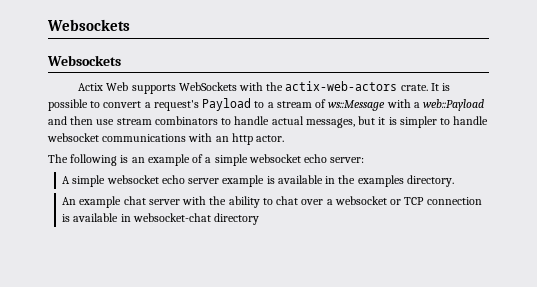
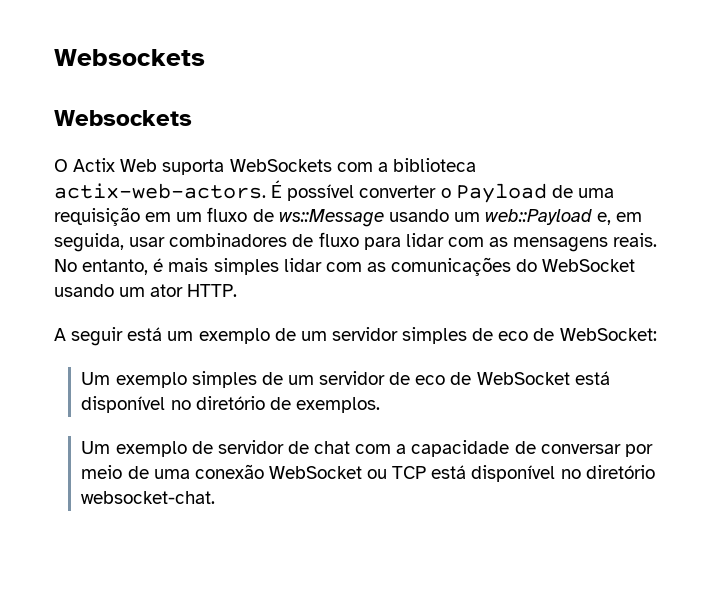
- Actix Web supports WebSockets with the actix-web-actors crate. It is possible to convert a request's Payload to a stream of ws::Message with a web::Payload and then use stream combinators to handle actual messages, but it is simpler to handle websocket communications with an http actor.
- The following is an example of a simple websocket echo server:
- A simple websocket echo server example is available in the examples directory.
- An example chat server with the ability to chat over a websocket or TCP connection is available in websocket-chat directory
+ O Actix Web suporta WebSockets com a biblioteca actix-web-actors. É possível converter o Payload de uma requisição em um fluxo de ws::Message usando um web::Payload e, em seguida, usar combinadores de fluxo para lidar com as mensagens reais. No entanto, é mais simples lidar com as comunicações do WebSocket usando um ator HTTP.
+ A seguir está um exemplo de um servidor simples de eco de WebSocket:
+ Um exemplo simples de um servidor de eco de WebSocket está disponível no diretório de exemplos.
+ Um exemplo de servidor de chat com a capacidade de conversar por meio de uma conexão WebSocket ou TCP está disponível no diretório websocket-chat.

